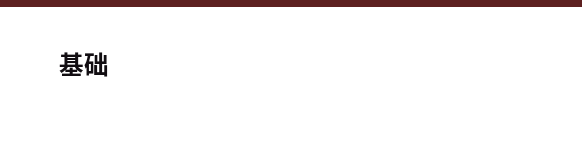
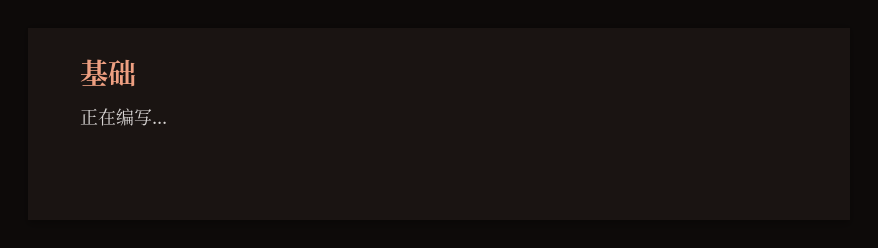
+ 正在编写...

